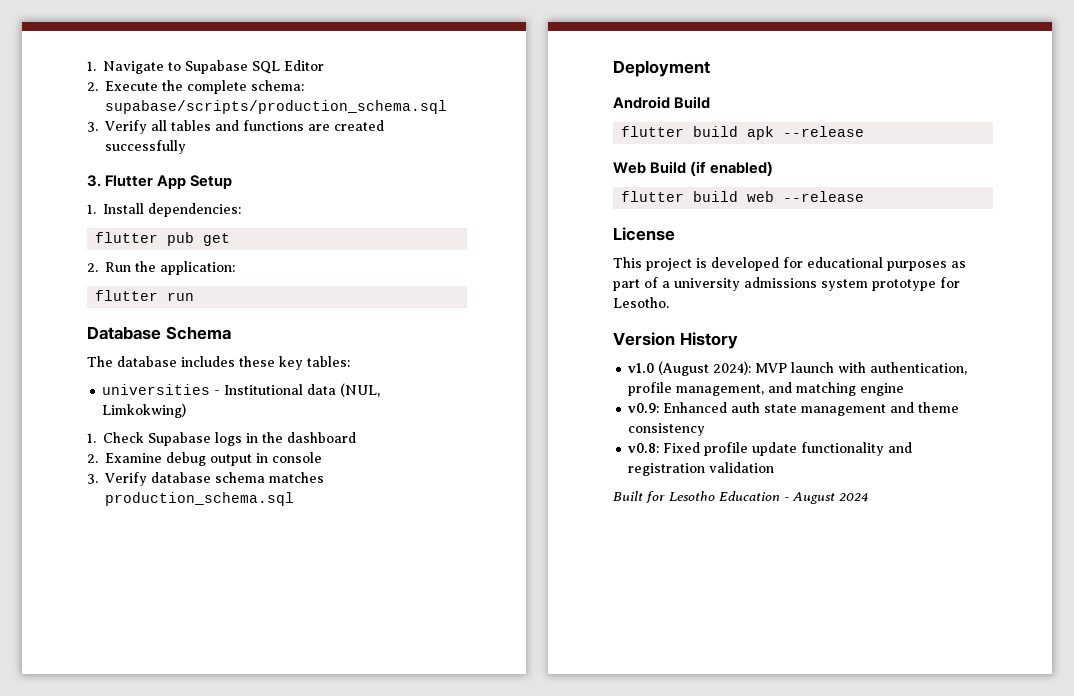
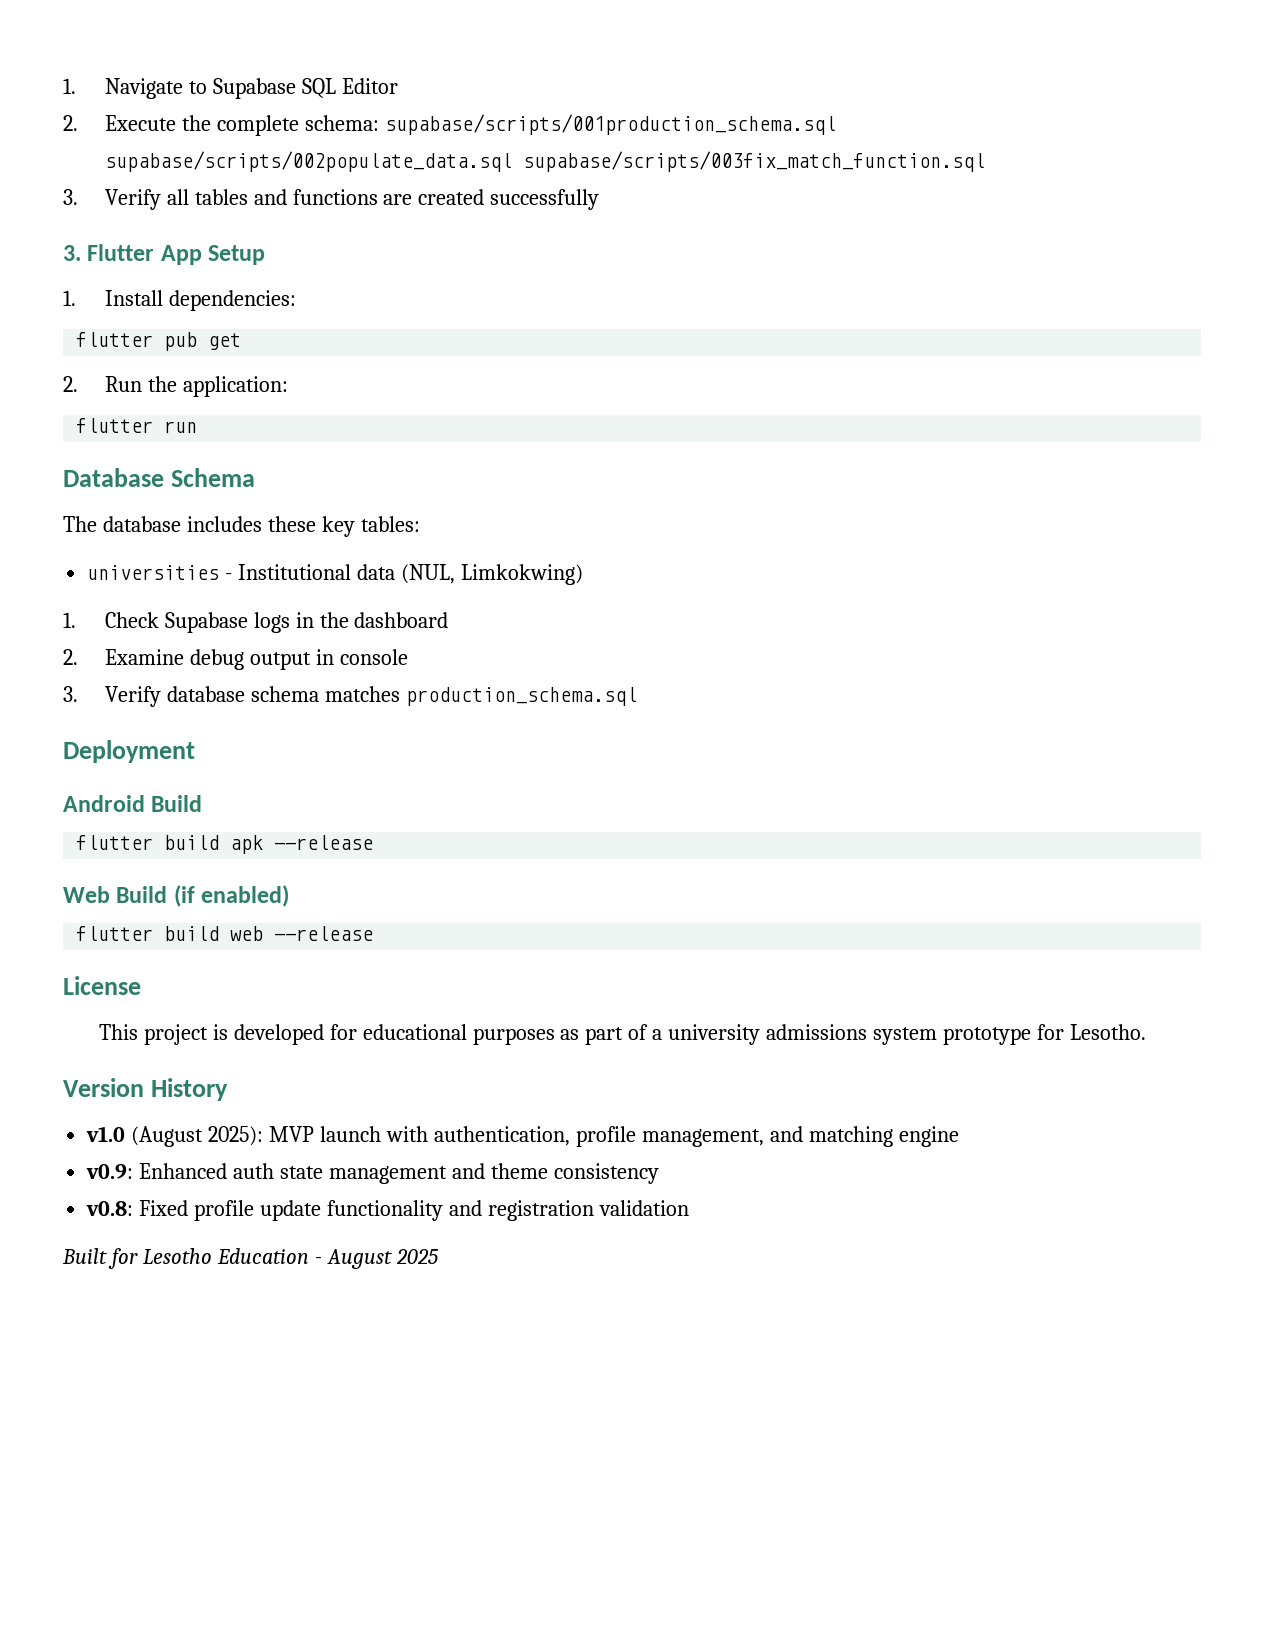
- 2. Execute the complete schema: supabase/scripts/production_schema.sql
+ 2. Execute the complete schema: supabase/scripts/001production_schema.sql supabase/scripts/002populate_data.sql supabase/scripts/003fix_match_function.sql
- v1.0 (August 2024): MVP launch with authentication, profile management, and matching engine
+ v1.0 (August 2025): MVP launch with authentication, profile management, and matching engine
- Built for Lesotho Education - August 2024
+ Built for Lesotho Education - August 2025

